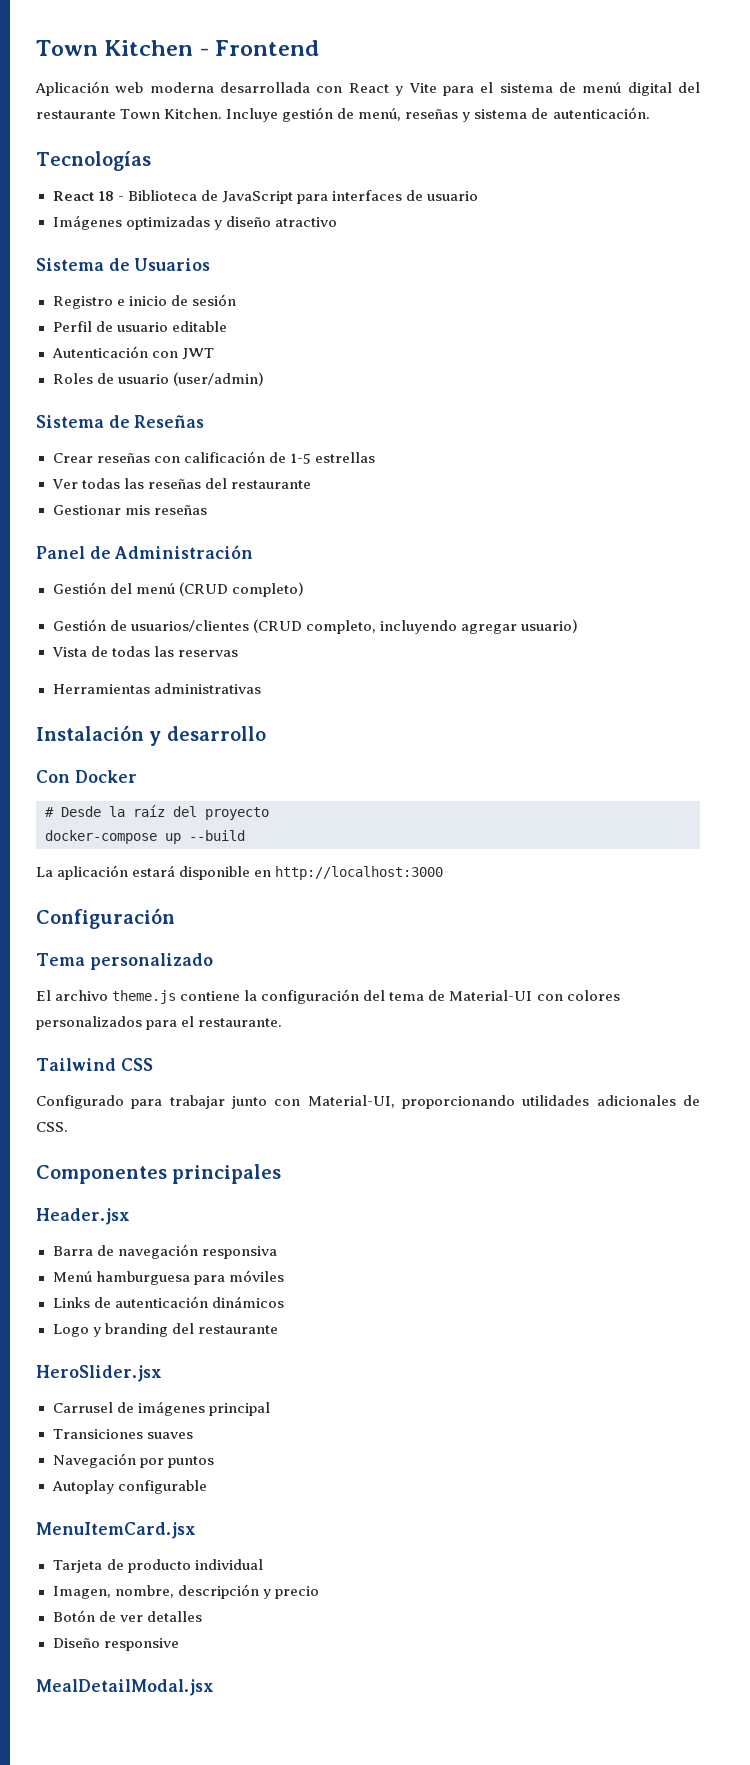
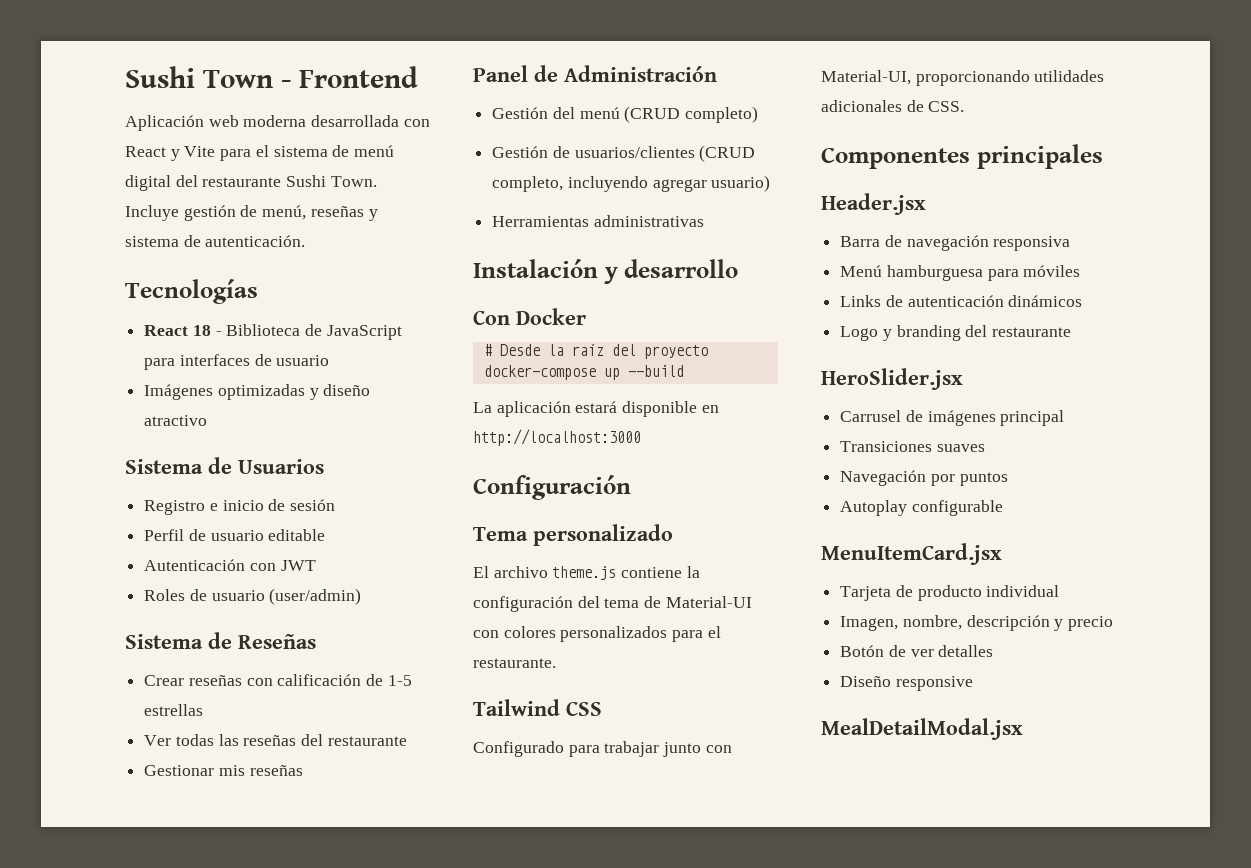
- Town Kitchen - Frontend
+ Sushi Town - Frontend
- Aplicación web moderna desarrollada con React y Vite para el sistema de menú digital del restaurante Town Kitchen.
+ Aplicación web moderna desarrollada con React y Vite para el sistema de menú digital del restaurante Sushi Town.
- Vista de todas las reservas

